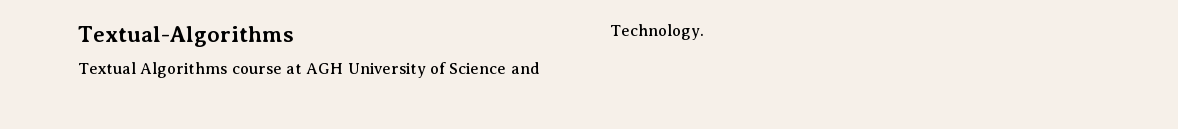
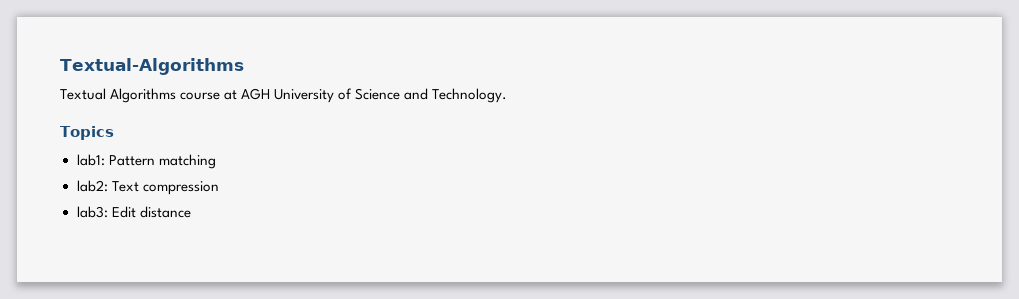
+ Topics
+ lab1: Pattern matching
+ lab2: Text compression
+ lab3: Edit distance

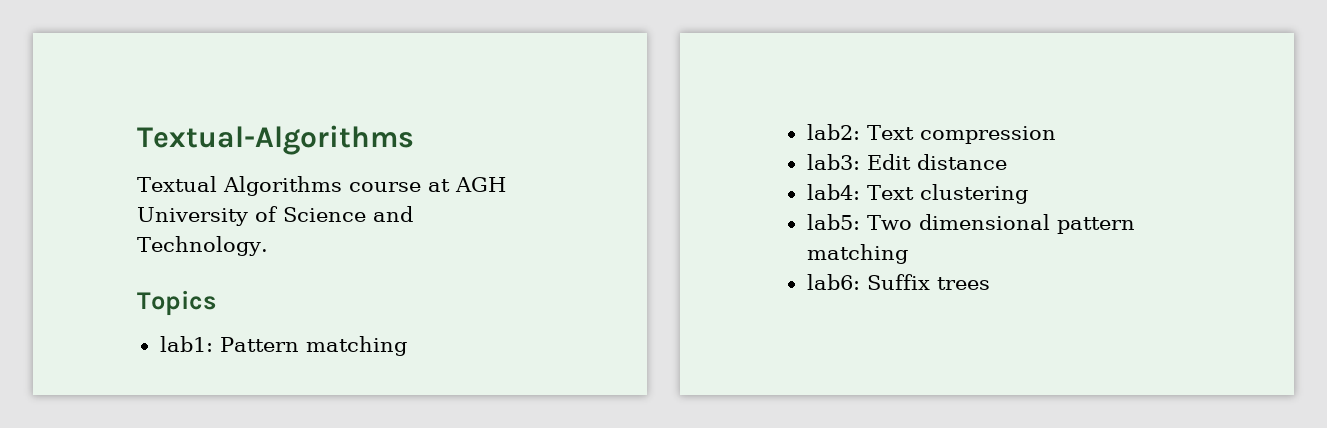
+ lab4: Text clustering
+ lab5: Two dimensional pattern matching
+ lab6: Suffix trees

